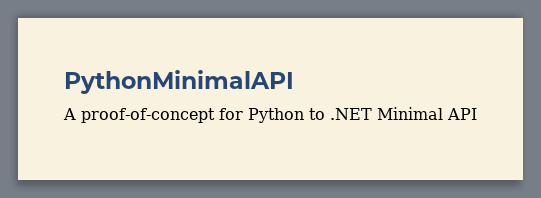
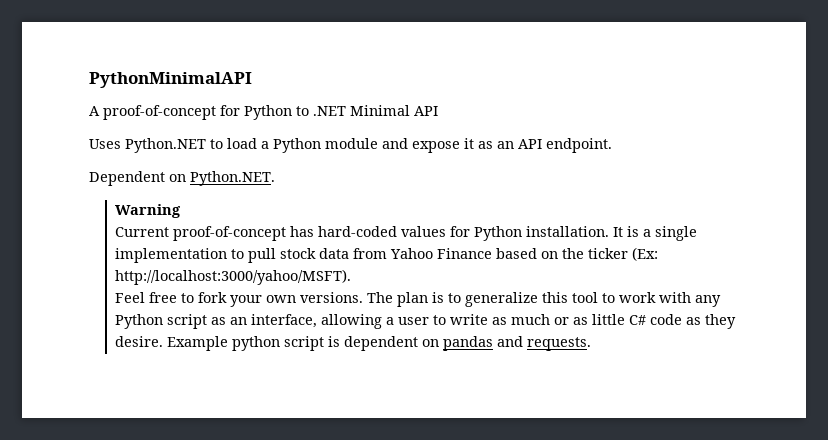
+ Uses Python.NET to load a Python module and expose it as an API endpoint.
+ Dependent on Python.NET.
+ Warning
+ Current proof-of-concept has hard-coded values for Python installation. It is a single implementation to pull stock data from Yahoo Finance based on the ticker (Ex: http://localhost:3000/yahoo/MSFT).
+ Feel free to fork your own versions. The plan is to generalize this tool to work with any Python script as an interface, allowing a user to write as much or as little C# code as they desire. Example python script is dependent on pandas and requests.

